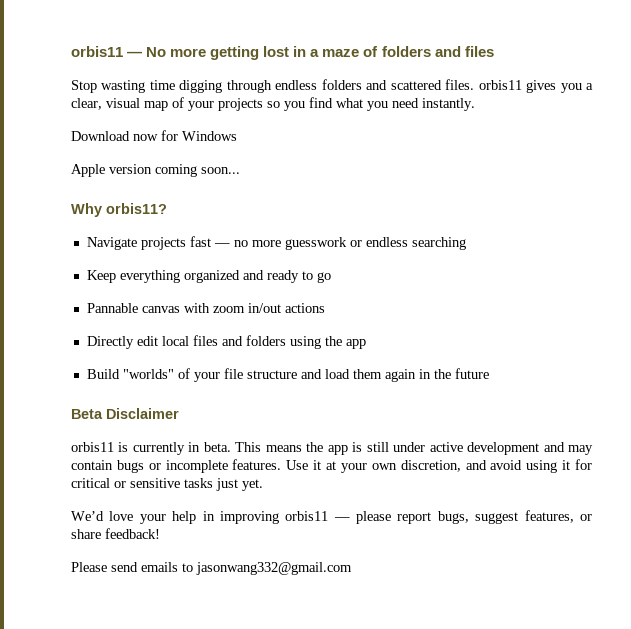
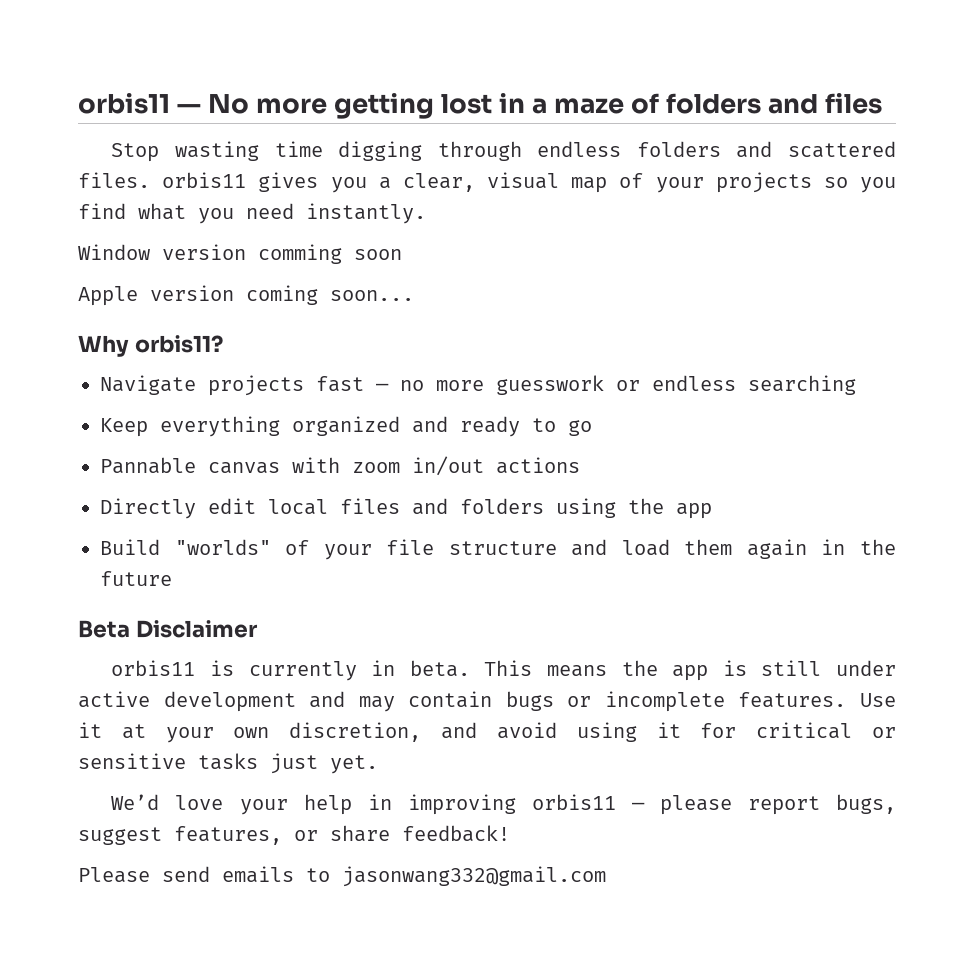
- Download now for Windows
+ Window version comming soon

